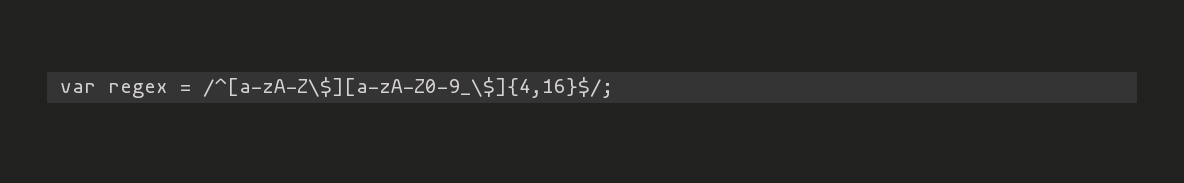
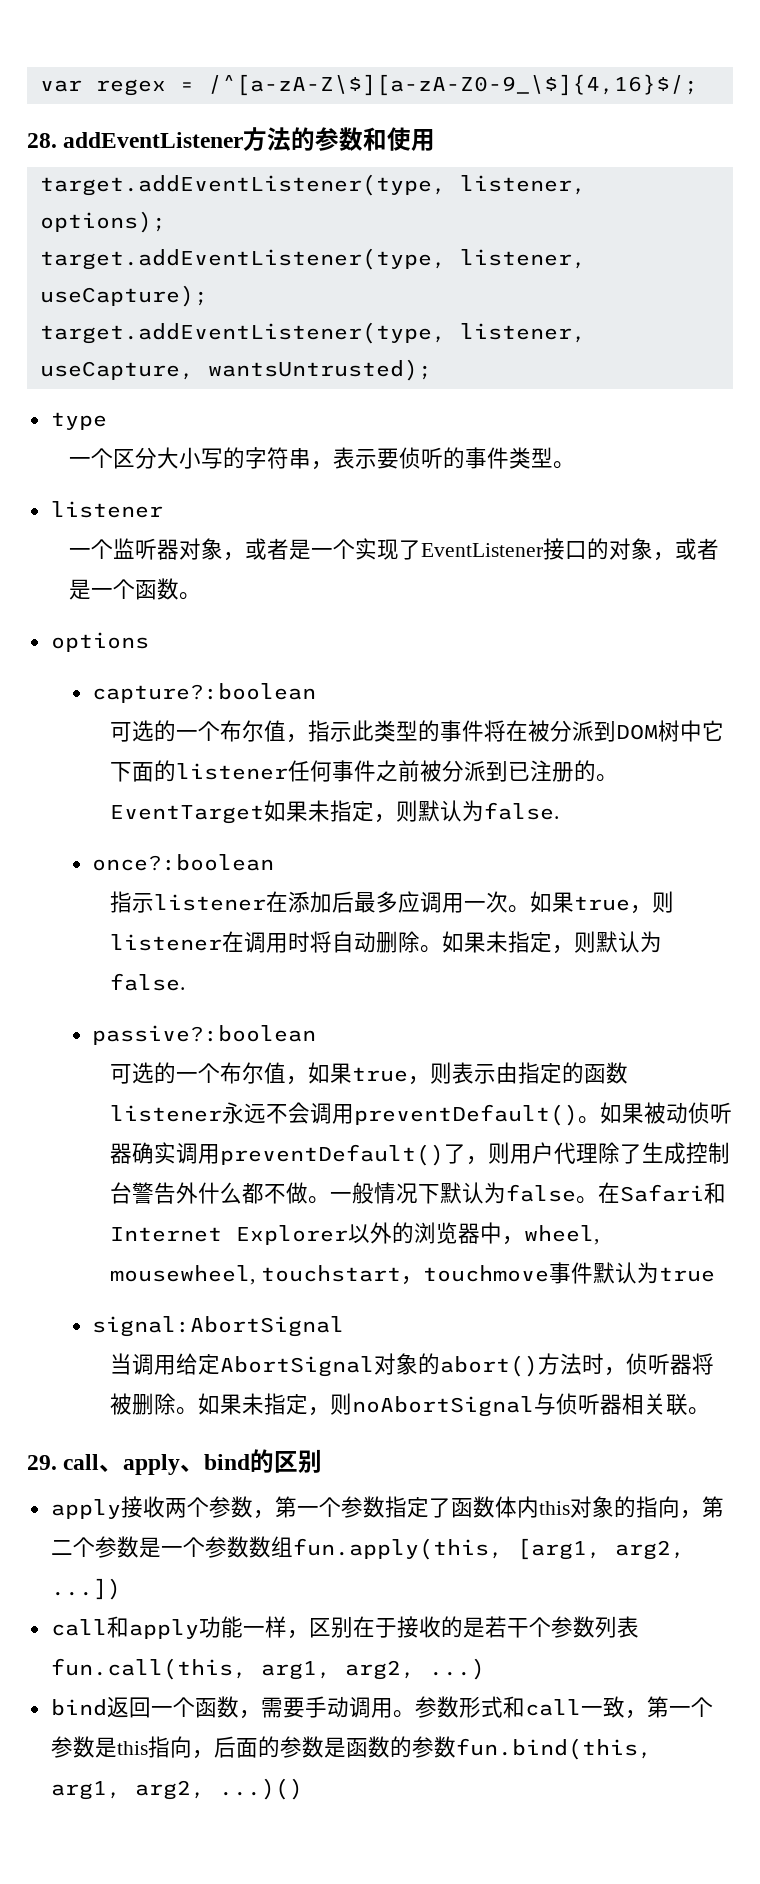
+ 28. addEventListener方法的参数和使用
+ target.addEventListener(type, listener, options);
+ target.addEventListener(type, listener, useCapture);
+ target.addEventListener(type, listener, useCapture, wantsUntrusted);
+ type
+ 一个区分大小写的字符串，表示要侦听的事件类型。
+ listener
+ 一个监听器对象，或者是一个实现了EventListener接口的对象，或者是一个函数。
+ options
+ capture?:boolean
+ 可选的一个布尔值，指示此类型的事件将在被分派到DOM树中它下面的listener任何事件之前被分派到已注册的。EventTarget如果未指定，则默认为false.
+ once?:boolean
+ 指示listener在添加后最多应调用一次。如果true，则listener在调用时将自动删除。如果未指定，则默认为false.
+ passive?:boolean
+ 可选的一个布尔值，如果true，则表示由指定的函数listener永远不会调用preventDefault()。如果被动侦听器确实调用preventDefault()了，则用户代理除了生成控制台警告外什么都不做。一般情况下默认为false。在Safari和Internet Explorer以外的浏览器中，wheel, mousewheel, touchstart，touchmove事件默认为true
+ signal:AbortSignal
+ 当调用给定AbortSignal对象的abort()方法时，侦听器将被删除。如果未指定，则noAbortSignal与侦听器相关联。
+ 29. call、apply、bind的区别
+ apply接收两个参数，第一个参数指定了函数体内this对象的指向，第二个参数是一个参数数组fun.apply(this, [arg1, arg2, ...])
+ call和apply功能一样，区别在于接收的是若干个参数列表fun.call(this, arg1, arg2, ...)
+ bind返回一个函数，需要手动调用。参数形式和call一致，第一个参数是this指向，后面的参数是函数的参数fun.bind(this, arg1, arg2, ...)()

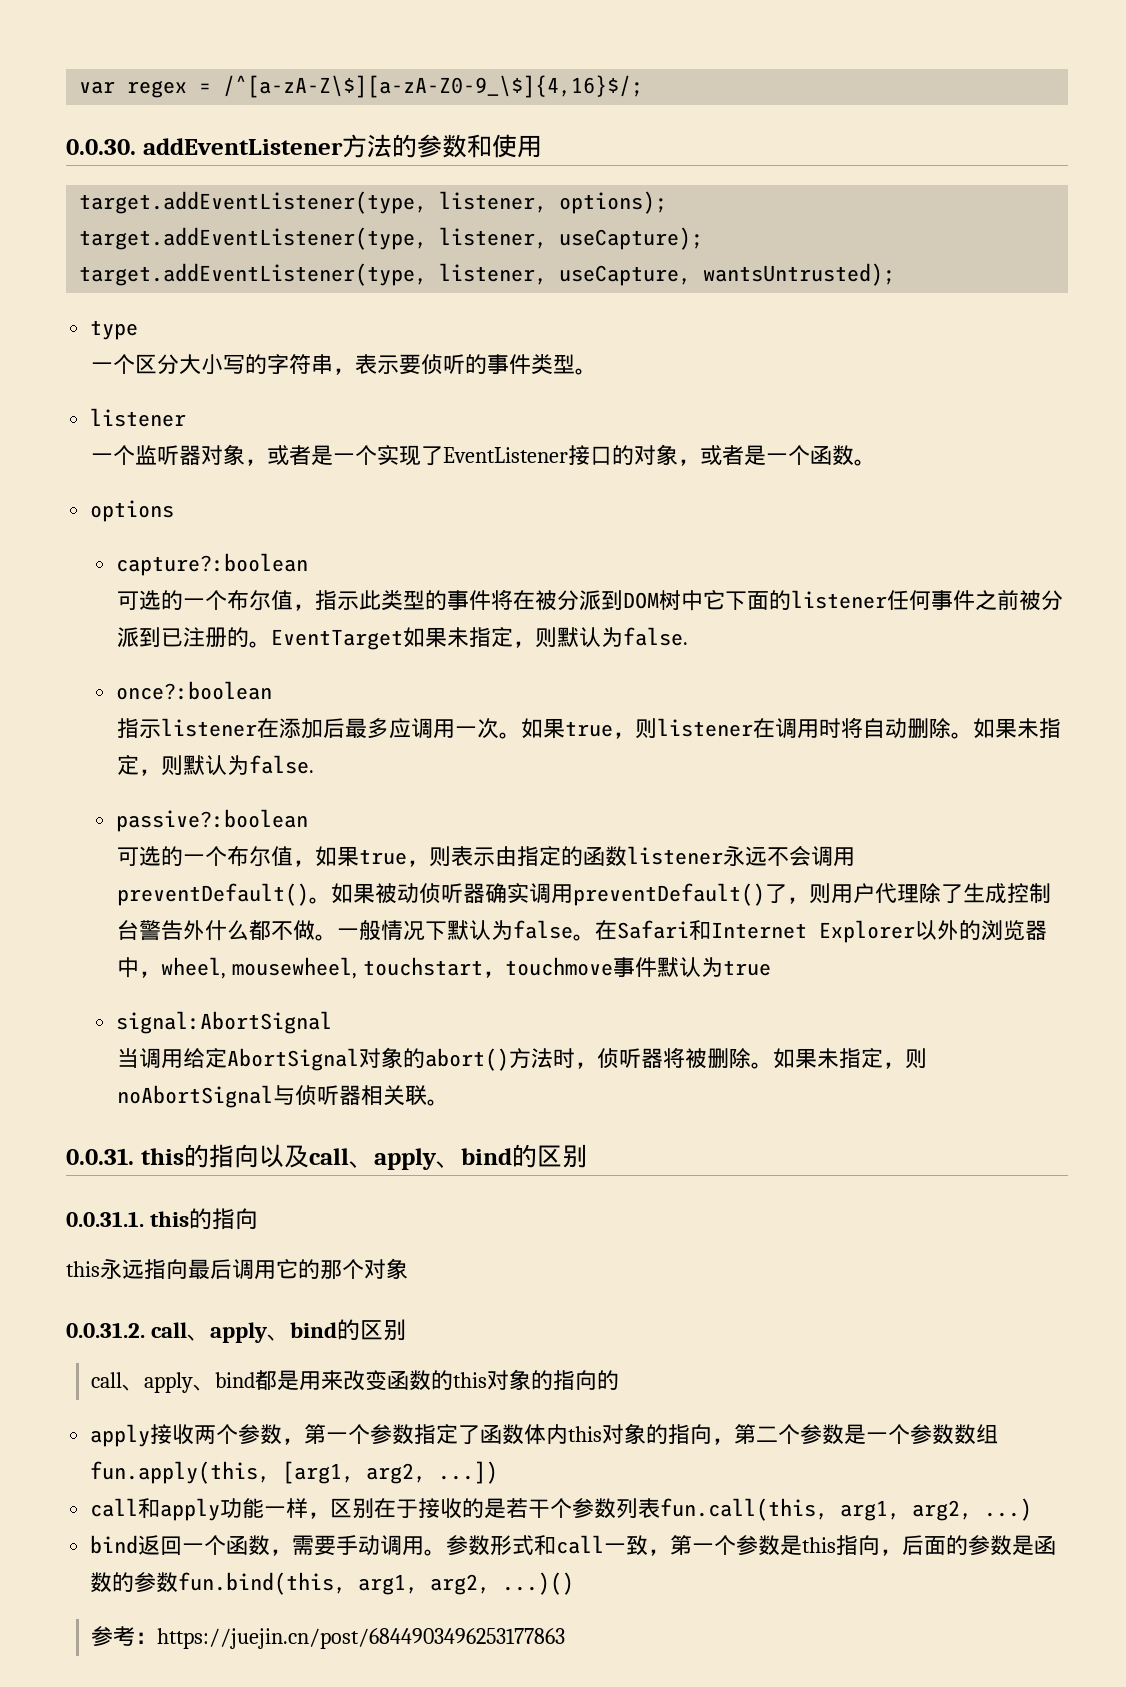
- 28. addEventListener方法的参数和使用
+ 0.0.30. addEventListener方法的参数和使用
- 29. call、apply、bind的区别
+ 0.0.31. this的指向以及call、apply、bind的区别
+ 0.0.31.1. this的指向
+ this永远指向最后调用它的那个对象
+ 0.0.31.2. call、apply、bind的区别
+ call、apply、bind都是用来改变函数的this对象的指向的
+ 参考：https://juejin.cn/post/6844903496253177863

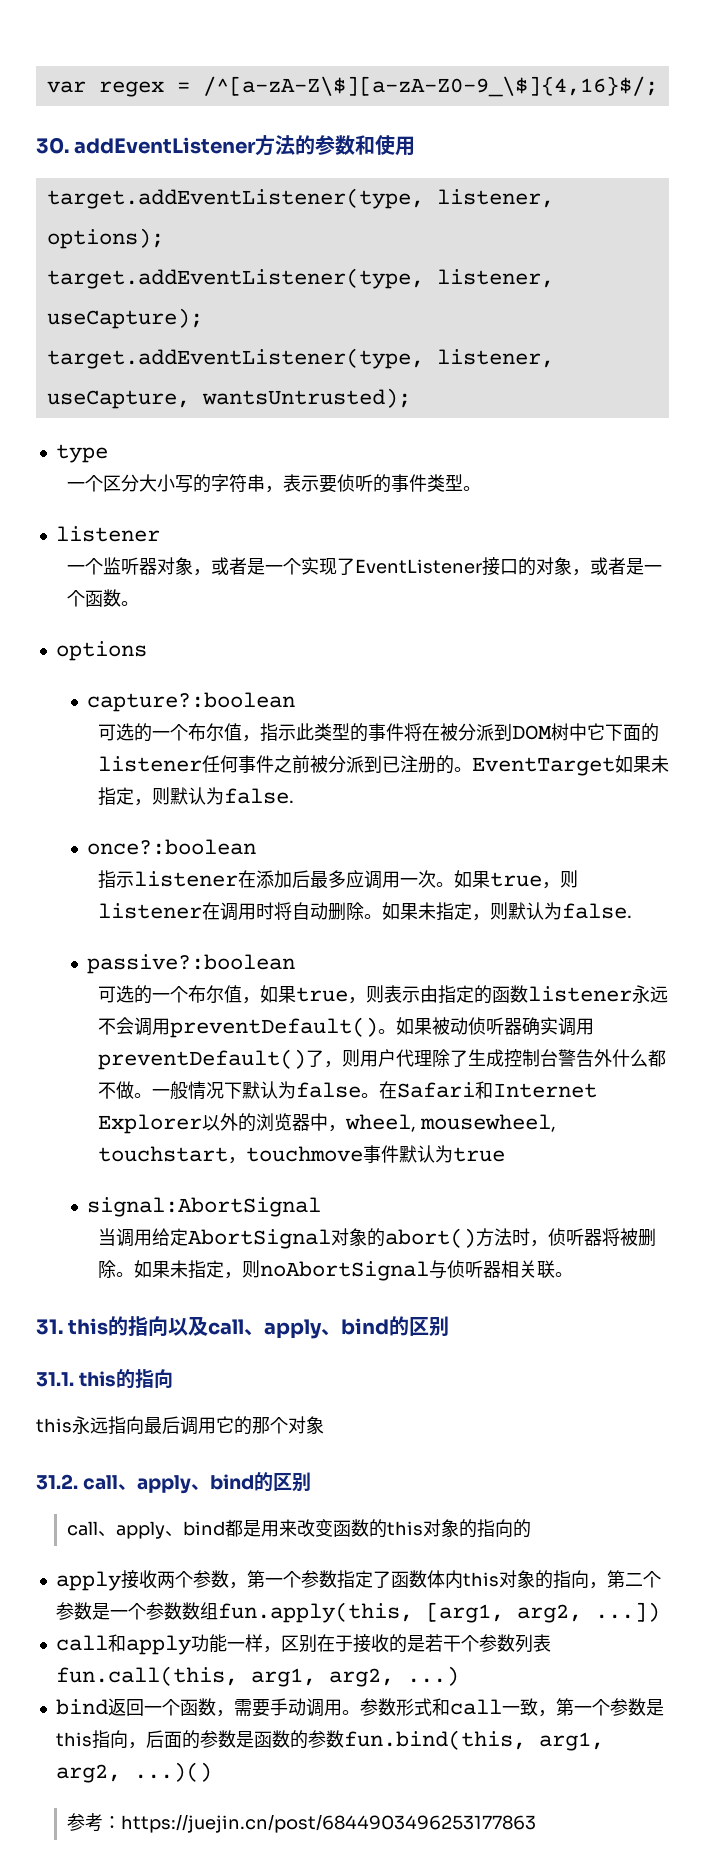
- 0.0.30. addEventListener方法的参数和使用
+ 30. addEventListener方法的参数和使用
- 0.0.31. this的指向以及call、apply、bind的区别
+ 31. this的指向以及call、apply、bind的区别
- 0.0.31.1. this的指向
+ 31.1. this的指向
- 0.0.31.2. call、apply、bind的区别
+ 31.2. call、apply、bind的区别

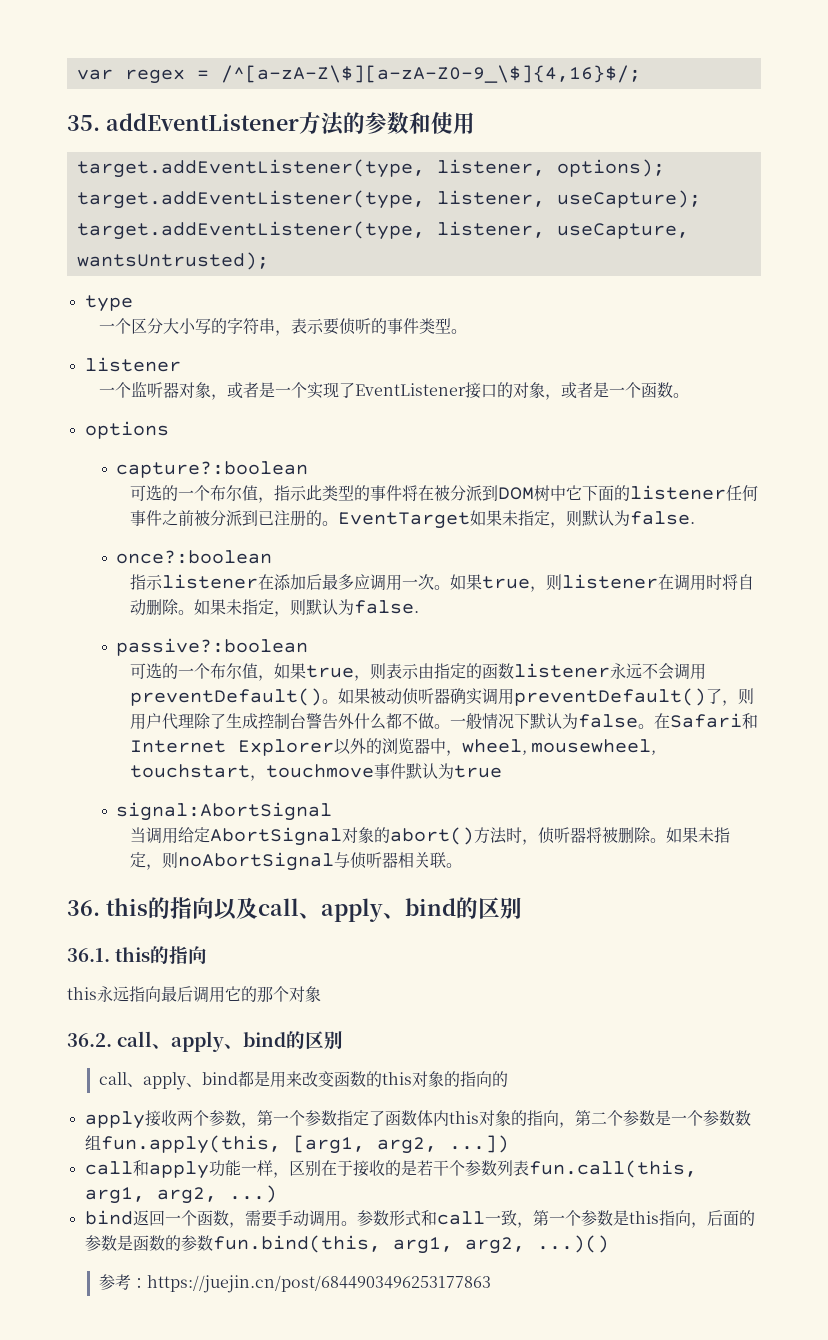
- 30. addEventListener方法的参数和使用
+ 35. addEventListener方法的参数和使用
- 31. this的指向以及call、apply、bind的区别
+ 36. this的指向以及call、apply、bind的区别
- 31.1. this的指向
+ 36.1. this的指向
- 31.2. call、apply、bind的区别
+ 36.2. call、apply、bind的区别

